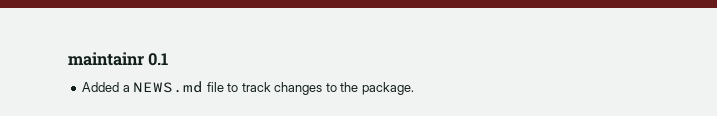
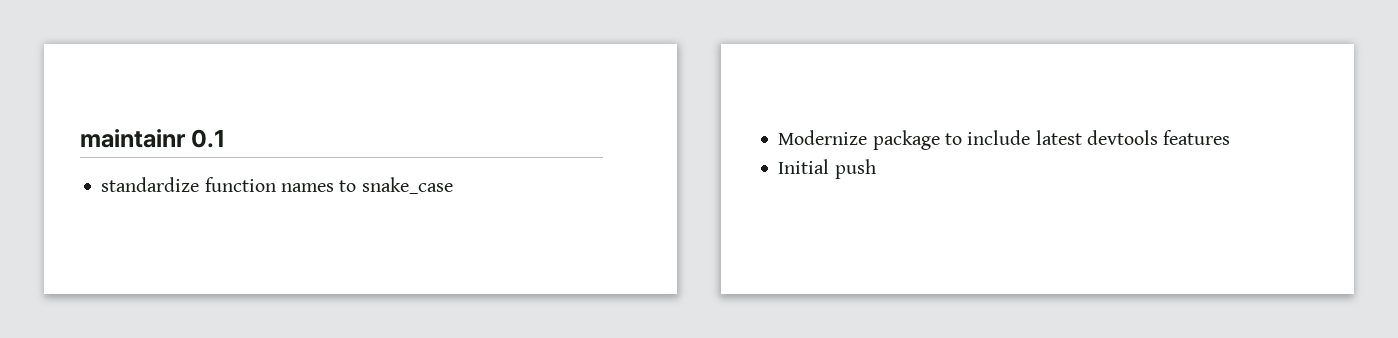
- Added a NEWS.md file to track changes to the package.
+ standardize function names to snake_case
+ Modernize package to include latest devtools features
+ Initial push

